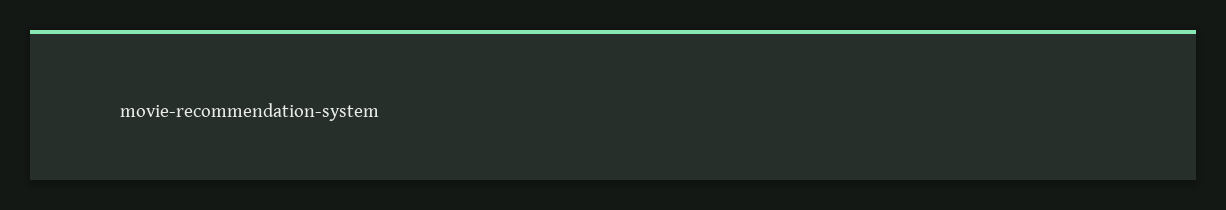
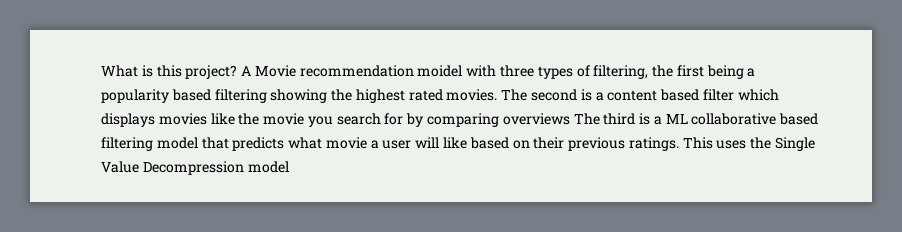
- movie-recommendation-system
+ What is this project? A Movie recommendation moidel with three types of filtering, the first being a popularity based filtering showing the highest rated movies. The second is a content based filter which displays movies like the movie you search for by comparing overviews The third is a ML collaborative based filtering model that predicts what movie a user will like based on their previous ratings. This uses the Single Value Decompression model

